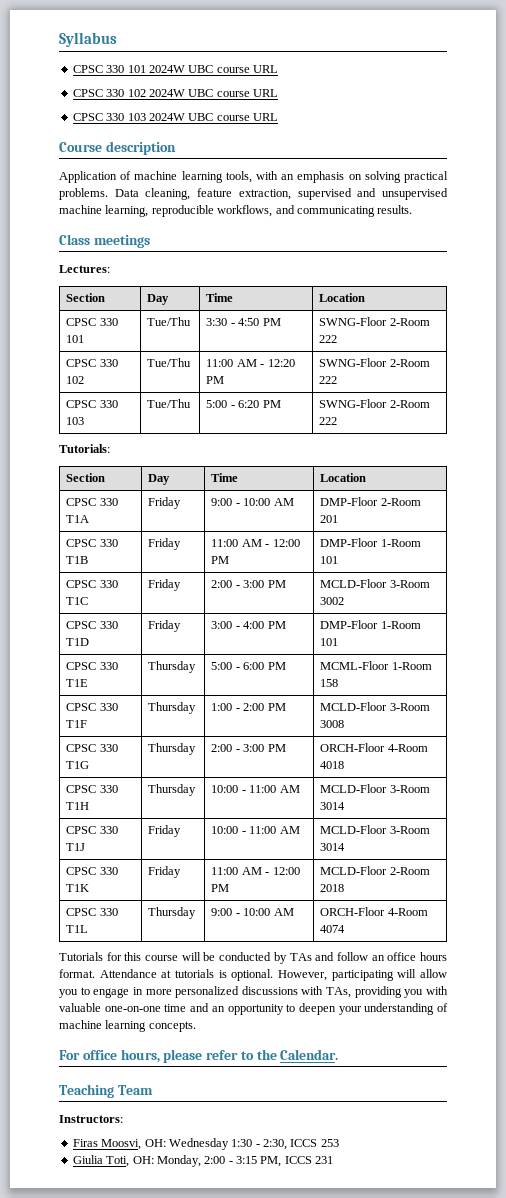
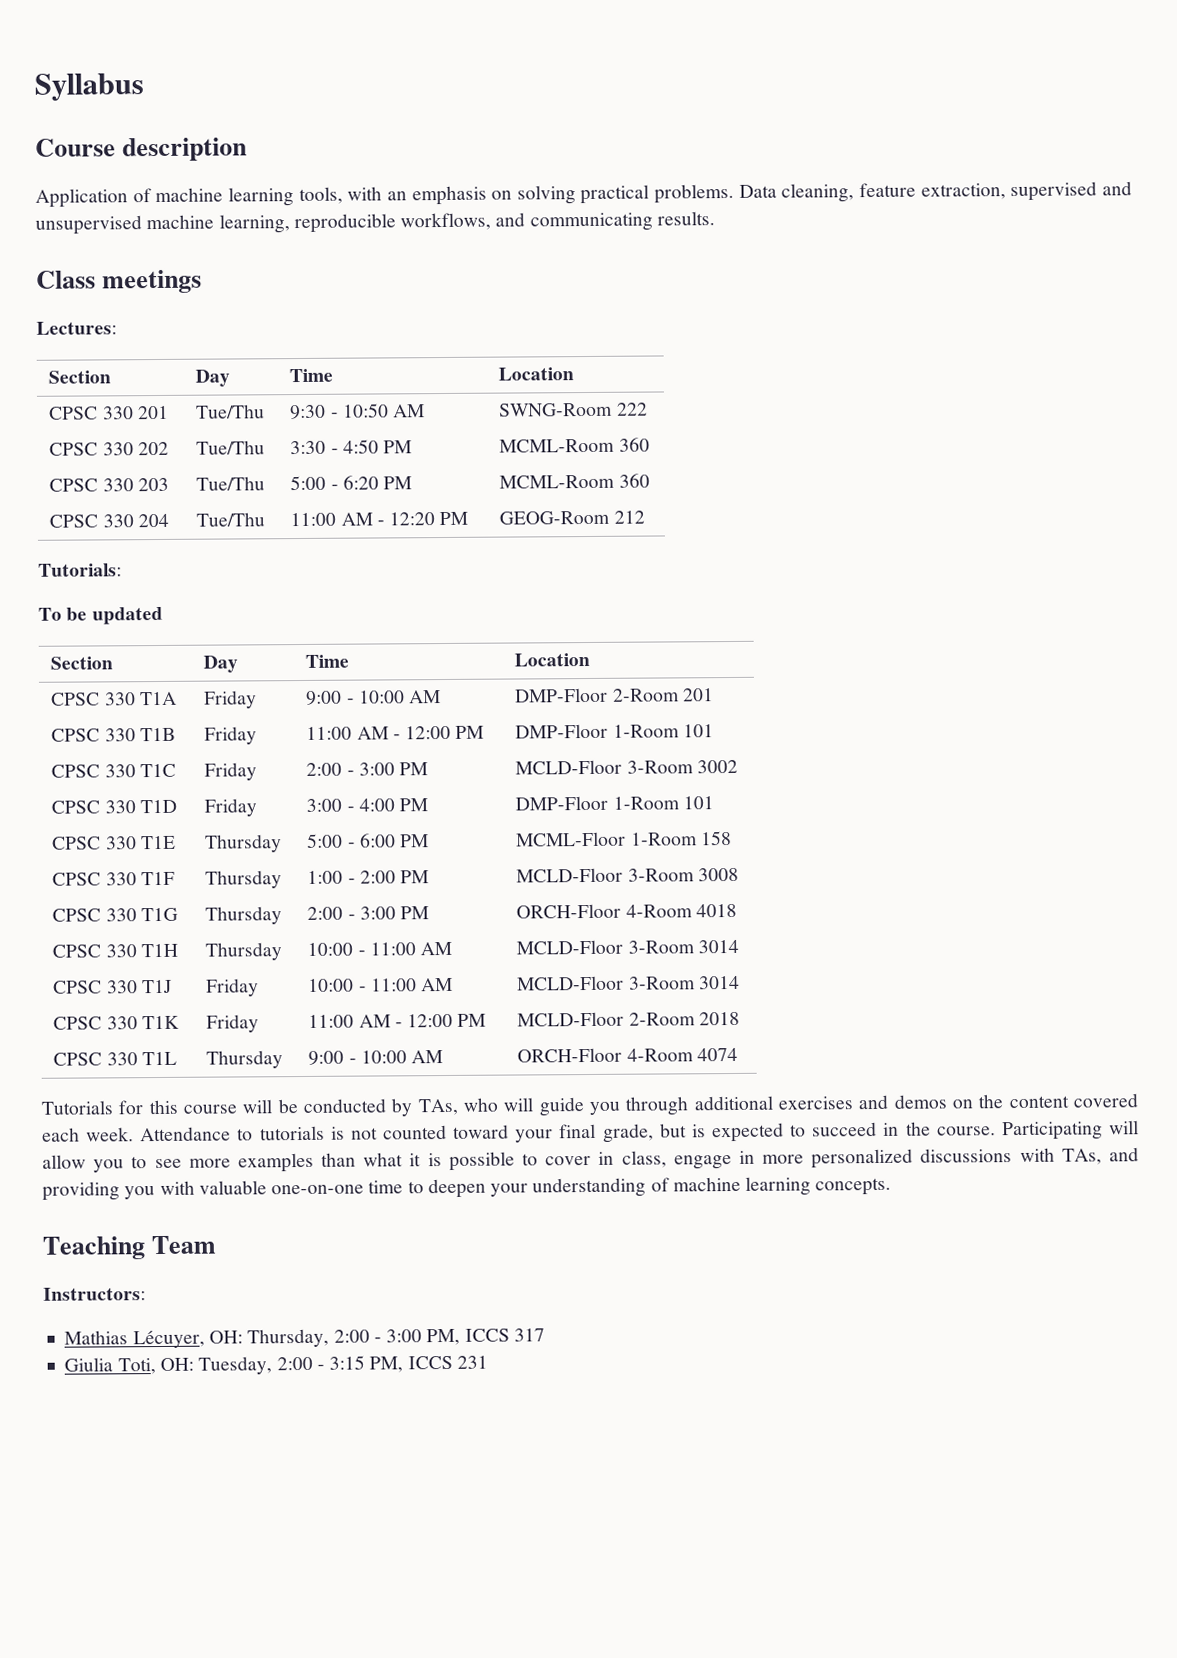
- CPSC 330 101 2024W UBC course URL
- CPSC 330 102 2024W UBC course URL
- CPSC 330 103 2024W UBC course URL
- CPSC 330 101 | Tue/Thu | 3:30 - 4:50 PM | SWNG-Floor 2-Room 222
- CPSC 330 102 | Tue/Thu | 11:00 AM - 12:20 PM | SWNG-Floor 2-Room 222
- CPSC 330 103 | Tue/Thu | 5:00 - 6:20 PM | SWNG-Floor 2-Room 222
+ CPSC 330 201 | Tue/Thu | 9:30 - 10:50 AM | SWNG-Room 222
+ CPSC 330 202 | Tue/Thu | 3:30 - 4:50 PM | MCML-Room 360
+ CPSC 330 203 | Tue/Thu | 5:00 - 6:20 PM | MCML-Room 360
+ CPSC 330 204 | Tue/Thu | 11:00 AM - 12:20 PM | GEOG-Room 212
  Tutorials:
+ To be updated
- Tutorials for this course will be conducted by TAs and follow an office hours format. Attendance at tutorials is optional. However, participating will allow you to engage in more personalized discussions with TAs, providing you with valuable one-on-one time and an opportunity to deepen your understanding of machine learning concepts.
+ Tutorials for this course will be conducted by TAs, who will guide you through additional exercises and demos on the content covered each week. Attendance to tutorials is not counted toward your final grade, but is expected to succeed in the course. Participating will allow you to see more examples than what it is possible to cover in class, engage in more personalized discussions with TAs, and providing you with valuable one-on-one time to deepen your understanding of machine learning concepts.
- For office hours, please refer to the Calendar.
  Teaching Team
  Instructors:
- Firas Moosvi, OH: Wednesday 1:30 - 2:30, ICCS 253
+ Mathias Lécuyer, OH: Thursday, 2:00 - 3:00 PM, ICCS 317
- Giulia Toti, OH: Monday, 2:00 - 3:15 PM, ICCS 231
+ Giulia Toti, OH: Tuesday, 2:00 - 3:15 PM, ICCS 231

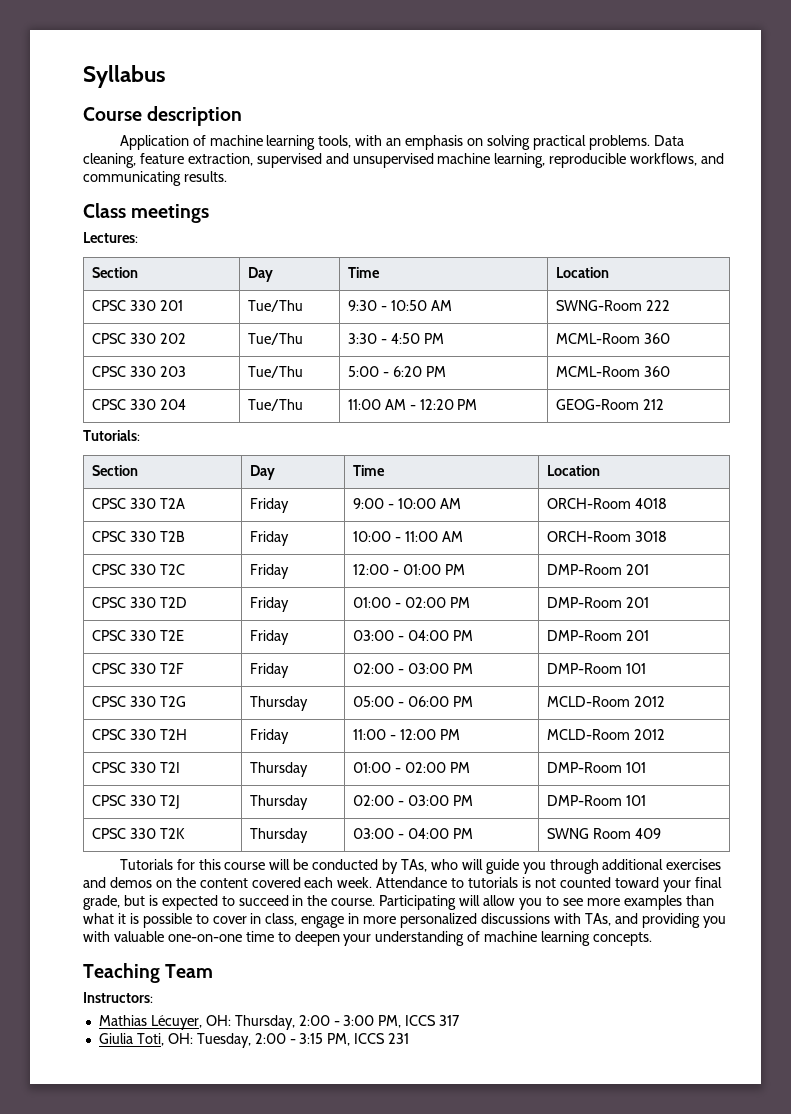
  Tutorials:
- To be updated
  Section | Day | Time | Location
- CPSC 330 T1A | Friday | 9:00 - 10:00 AM | DMP-Floor 2-Room 201
- CPSC 330 T1B | Friday | 11:00 AM - 12:00 PM | DMP-Floor 1-Room 101
- CPSC 330 T1C | Friday | 2:00 - 3:00 PM | MCLD-Floor 3-Room 3002
- CPSC 330 T1D | Friday | 3:00 - 4:00 PM | DMP-Floor 1-Room 101
- CPSC 330 T1E | Thursday | 5:00 - 6:00 PM | MCML-Floor 1-Room 158
- CPSC 330 T1F | Thursday | 1:00 - 2:00 PM | MCLD-Floor 3-Room 3008
- CPSC 330 T1G | Thursday | 2:00 - 3:00 PM | ORCH-Floor 4-Room 4018
- CPSC 330 T1H | Thursday | 10:00 - 11:00 AM | MCLD-Floor 3-Room 3014
- CPSC 330 T1J | Friday | 10:00 - 11:00 AM | MCLD-Floor 3-Room 3014
- CPSC 330 T1K | Friday | 11:00 AM - 12:00 PM | MCLD-Floor 2-Room 2018
- CPSC 330 T1L | Thursday | 9:00 - 10:00 AM | ORCH-Floor 4-Room 4074
+ CPSC 330 T2A | Friday | 9:00 - 10:00 AM | ORCH-Room 4018
+ CPSC 330 T2B | Friday | 10:00 - 11:00 AM | ORCH-Room 3018
+ CPSC 330 T2C | Friday | 12:00 - 01:00 PM | DMP-Room 201
+ CPSC 330 T2D | Friday | 01:00 - 02:00 PM | DMP-Room 201
+ CPSC 330 T2E | Friday | 03:00 - 04:00 PM | DMP-Room 201
+ CPSC 330 T2F | Friday | 02:00 - 03:00 PM | DMP-Room 101
+ CPSC 330 T2G | Thursday | 05:00 - 06:00 PM | MCLD-Room 2012
+ CPSC 330 T2H | Friday | 11:00 - 12:00 PM | MCLD-Room 2012
+ CPSC 330 T2I | Thursday | 01:00 - 02:00 PM | DMP-Room 101
+ CPSC 330 T2J | Thursday | 02:00 - 03:00 PM | DMP-Room 101
+ CPSC 330 T2K | Thursday | 03:00 - 04:00 PM | SWNG Room 409

